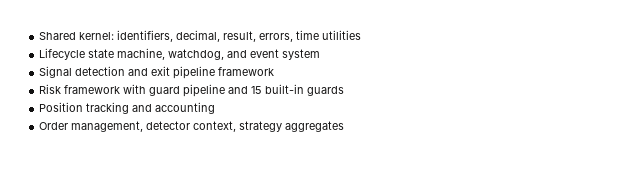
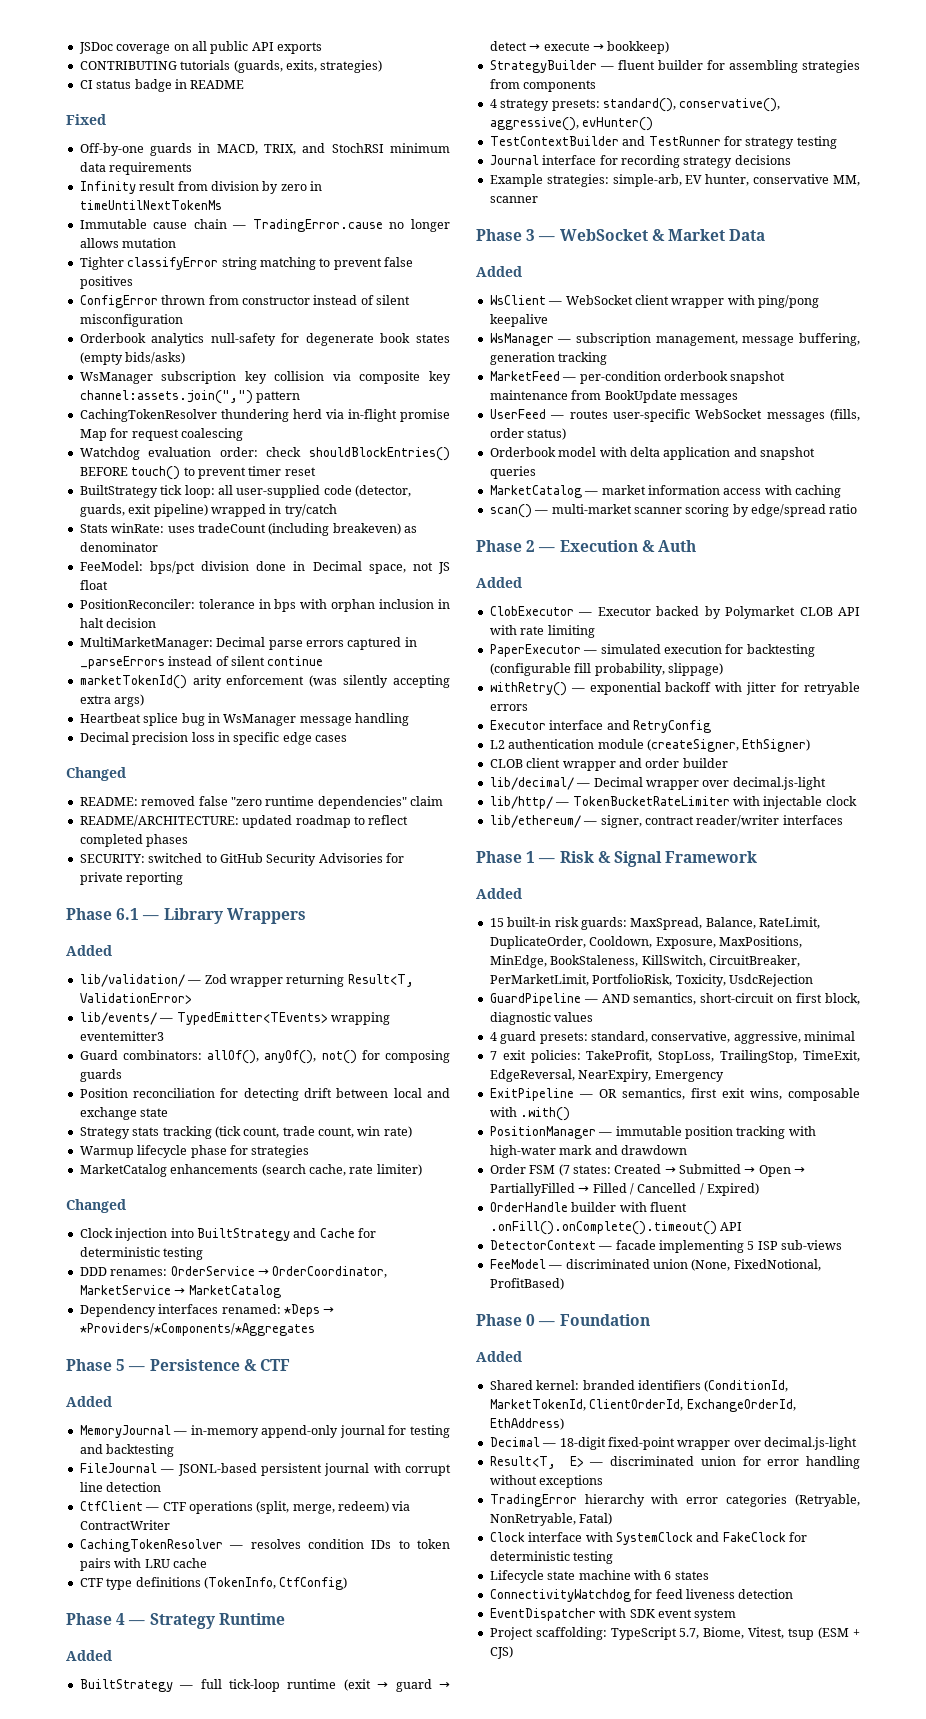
- Shared kernel: identifiers, decimal, result, errors, time utilities
- Lifecycle state machine, watchdog, and event system
- Signal detection and exit pipeline framework
- Risk framework with guard pipeline and 15 built-in guards
- Position tracking and accounting
- Order management, detector context, strategy aggregates
+ JSDoc coverage on all public API exports
+ CONTRIBUTING tutorials (guards, exits, strategies)
+ CI status badge in README
+ Fixed
+ Off-by-one guards in MACD, TRIX, and StochRSI minimum data requirements
+ Infinity result from division by zero in timeUntilNextTokenMs
+ Immutable cause chain — TradingError.cause no longer allows mutation
+ Tighter classifyError string matching to prevent false positives
+ ConfigError thrown from constructor instead of silent misconfiguration
+ Orderbook analytics null-safety for degenerate book states (empty bids/asks)
+ WsManager subscription key collision via composite key channel:assets.join(",") pattern
+ CachingTokenResolver thundering herd via in-flight promise Map for request coalescing
+ Watchdog evaluation order: check shouldBlockEntries() BEFORE touch() to prevent timer reset
+ BuiltStrategy tick loop: all user-supplied code (detector, guards, exit pipeline) wrapped in try/catch
+ Stats winRate: uses tradeCount (including breakeven) as denominator
+ FeeModel: bps/pct division done in Decimal space, not JS float
+ PositionReconciler: tolerance in bps with orphan inclusion in halt decision
+ MultiMarketManager: Decimal parse errors captured in _parseErrors instead of silent continue
+ marketTokenId() arity enforcement (was silently accepting extra args)
+ Heartbeat splice bug in WsManager message handling
+ Decimal precision loss in specific edge cases
+ Changed
+ README: removed false "zero runtime dependencies" claim
+ README/ARCHITECTURE: updated roadmap to reflect completed phases
+ SECURITY: switched to GitHub Security Advisories for private reporting
+ Phase 6.1 — Library Wrappers
+ Added
+ lib/validation/ — Zod wrapper returning Result<T, ValidationError>
+ lib/events/ — TypedEmitter<TEvents> wrapping eventemitter3
+ Guard combinators: allOf(), anyOf(), not() for composing guards
+ Position reconciliation for detecting drift between local and exchange state
+ Strategy stats tracking (tick count, trade count, win rate)
+ Warmup lifecycle phase for strategies
+ MarketCatalog enhancements (search cache, rate limiter)
+ Changed
+ Clock injection into BuiltStrategy and Cache for deterministic testing
+ DDD renames: OrderService → OrderCoordinator, MarketService → MarketCatalog
+ Dependency interfaces renamed: *Deps → *Providers/*Components/*Aggregates
+ Phase 5 — Persistence & CTF
+ Added
+ MemoryJournal — in-memory append-only journal for testing and backtesting
+ FileJournal — JSONL-based persistent journal with corrupt line detection
+ CtfClient — CTF operations (split, merge, redeem) via ContractWriter
+ CachingTokenResolver — resolves condition IDs to token pairs with LRU cache
+ CTF type definitions (TokenInfo, CtfConfig)
+ Phase 4 — Strategy Runtime
+ Added
+ BuiltStrategy — full tick-loop runtime (exit → guard → detect → execute → bookkeep)
+ StrategyBuilder — fluent builder for assembling strategies from components
+ 4 strategy presets: standard(), conservative(), aggressive(), evHunter()
+ TestContextBuilder and TestRunner for strategy testing
+ Journal interface for recording strategy decisions
+ Example strategies: simple-arb, EV hunter, conservative MM, scanner
+ Phase 3 — WebSocket & Market Data
+ Added
+ WsClient — WebSocket client wrapper with ping/pong keepalive
+ WsManager — subscription management, message buffering, generation tracking
+ MarketFeed — per-condition orderbook snapshot maintenance from BookUpdate messages
+ UserFeed — routes user-specific WebSocket messages (fills, order status)
+ Orderbook model with delta application and snapshot queries
+ MarketCatalog — market information access with caching
+ scan() — multi-market scanner scoring by edge/spread ratio
+ Phase 2 — Execution & Auth
+ Added
+ ClobExecutor — Executor backed by Polymarket CLOB API with rate limiting
+ PaperExecutor — simulated execution for backtesting (configurable fill probability, slippage)
+ withRetry() — exponential backoff with jitter for retryable errors
+ Executor interface and RetryConfig
+ L2 authentication module (createSigner, EthSigner)
+ CLOB client wrapper and order builder
+ lib/decimal/ — Decimal wrapper over decimal.js-light
+ lib/http/ — TokenBucketRateLimiter with injectable clock
+ lib/ethereum/ — signer, contract reader/writer interfaces
+ Phase 1 — Risk & Signal Framework
+ Added
+ 15 built-in risk guards: MaxSpread, Balance, RateLimit, DuplicateOrder, Cooldown, Exposure, MaxPositions, MinEdge, BookStaleness, KillSwitch, CircuitBreaker, PerMarketLimit, PortfolioRisk, Toxicity, UsdcRejection
+ GuardPipeline — AND semantics, short-circuit on first block, diagnostic values
+ 4 guard presets: standard, conservative, aggressive, minimal
+ 7 exit policies: TakeProfit, StopLoss, TrailingStop, TimeExit, EdgeReversal, NearExpiry, Emergency
+ ExitPipeline — OR semantics, first exit wins, composable with .with()
+ PositionManager — immutable position tracking with high-water mark and drawdown
+ Order FSM (7 states: Created → Submitted → Open → PartiallyFilled → Filled / Cancelled / Expired)
+ OrderHandle builder with fluent .onFill().onComplete().timeout() API
+ DetectorContext — facade implementing 5 ISP sub-views
+ FeeModel — discriminated union (None, FixedNotional, ProfitBased)
+ Phase 0 — Foundation
+ Added
+ Shared kernel: branded identifiers (ConditionId, MarketTokenId, ClientOrderId, ExchangeOrderId, EthAddress)
+ Decimal — 18-digit fixed-point wrapper over decimal.js-light
+ Result<T, E> — discriminated union for error handling without exceptions
+ TradingError hierarchy with error categories (Retryable, NonRetryable, Fatal)
+ Clock interface with SystemClock and FakeClock for deterministic testing
+ Lifecycle state machine with 6 states
+ ConnectivityWatchdog for feed liveness detection
+ EventDispatcher with SDK event system
+ Project scaffolding: TypeScript 5.7, Biome, Vitest, tsup (ESM + CJS)

